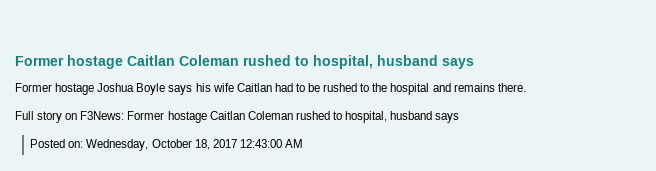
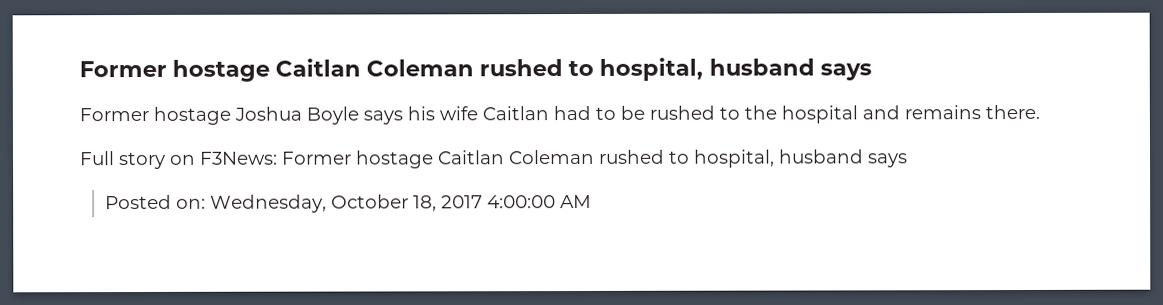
- Posted on: Wednesday, October 18, 2017 12:43:00 AM
+ Posted on: Wednesday, October 18, 2017 4:00:00 AM

